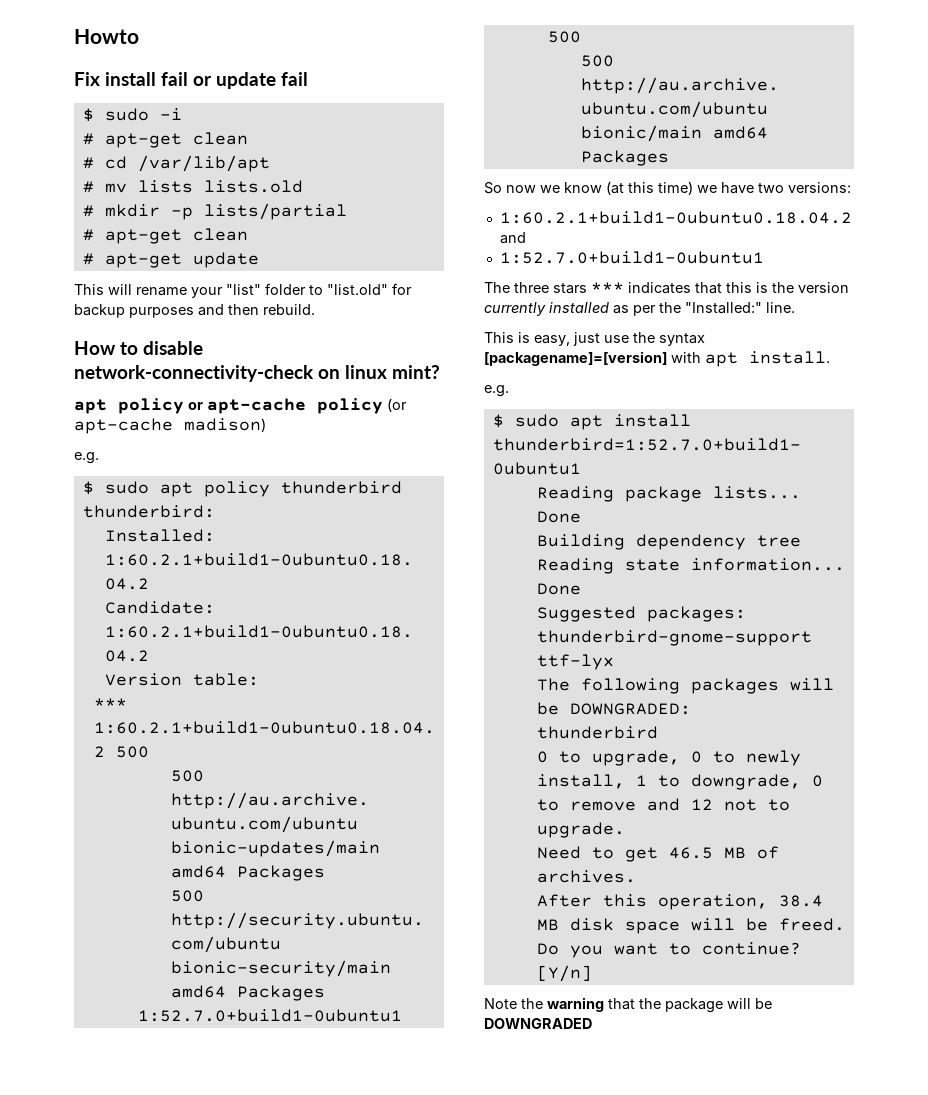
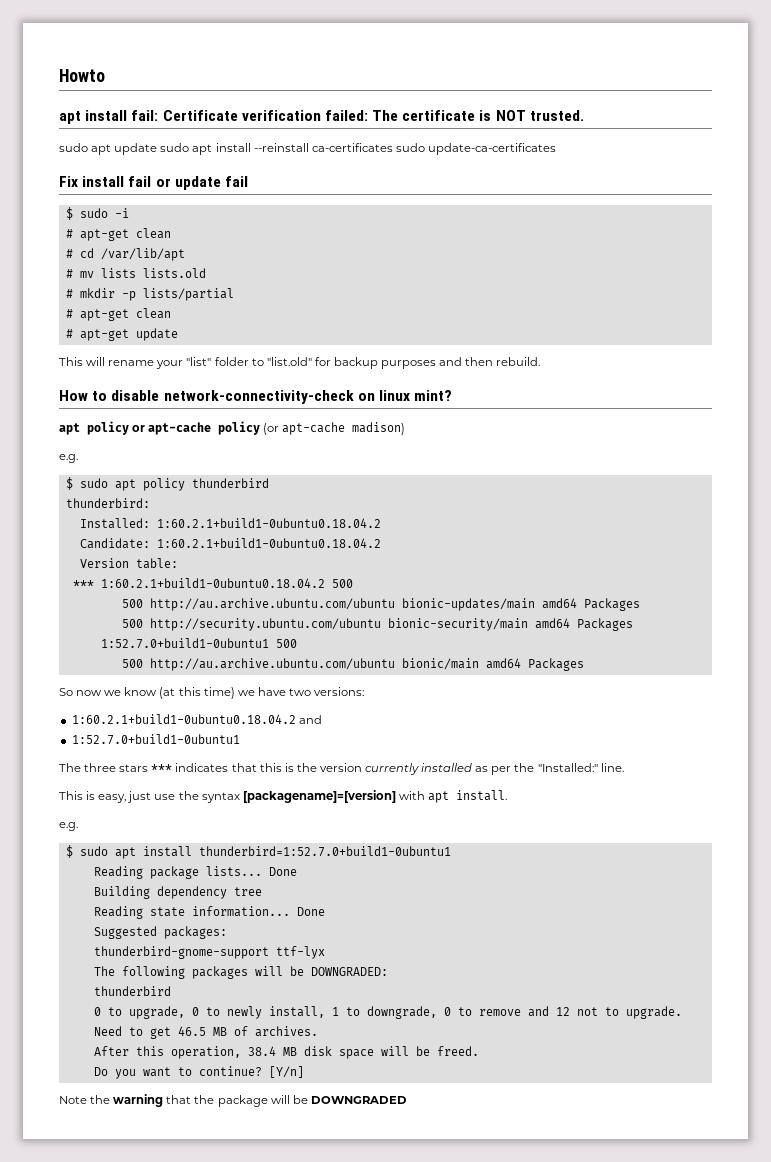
+ apt install fail: Certificate verification failed: The certificate is NOT trusted.
+ sudo apt update sudo apt install --reinstall ca-certificates sudo update-ca-certificates

